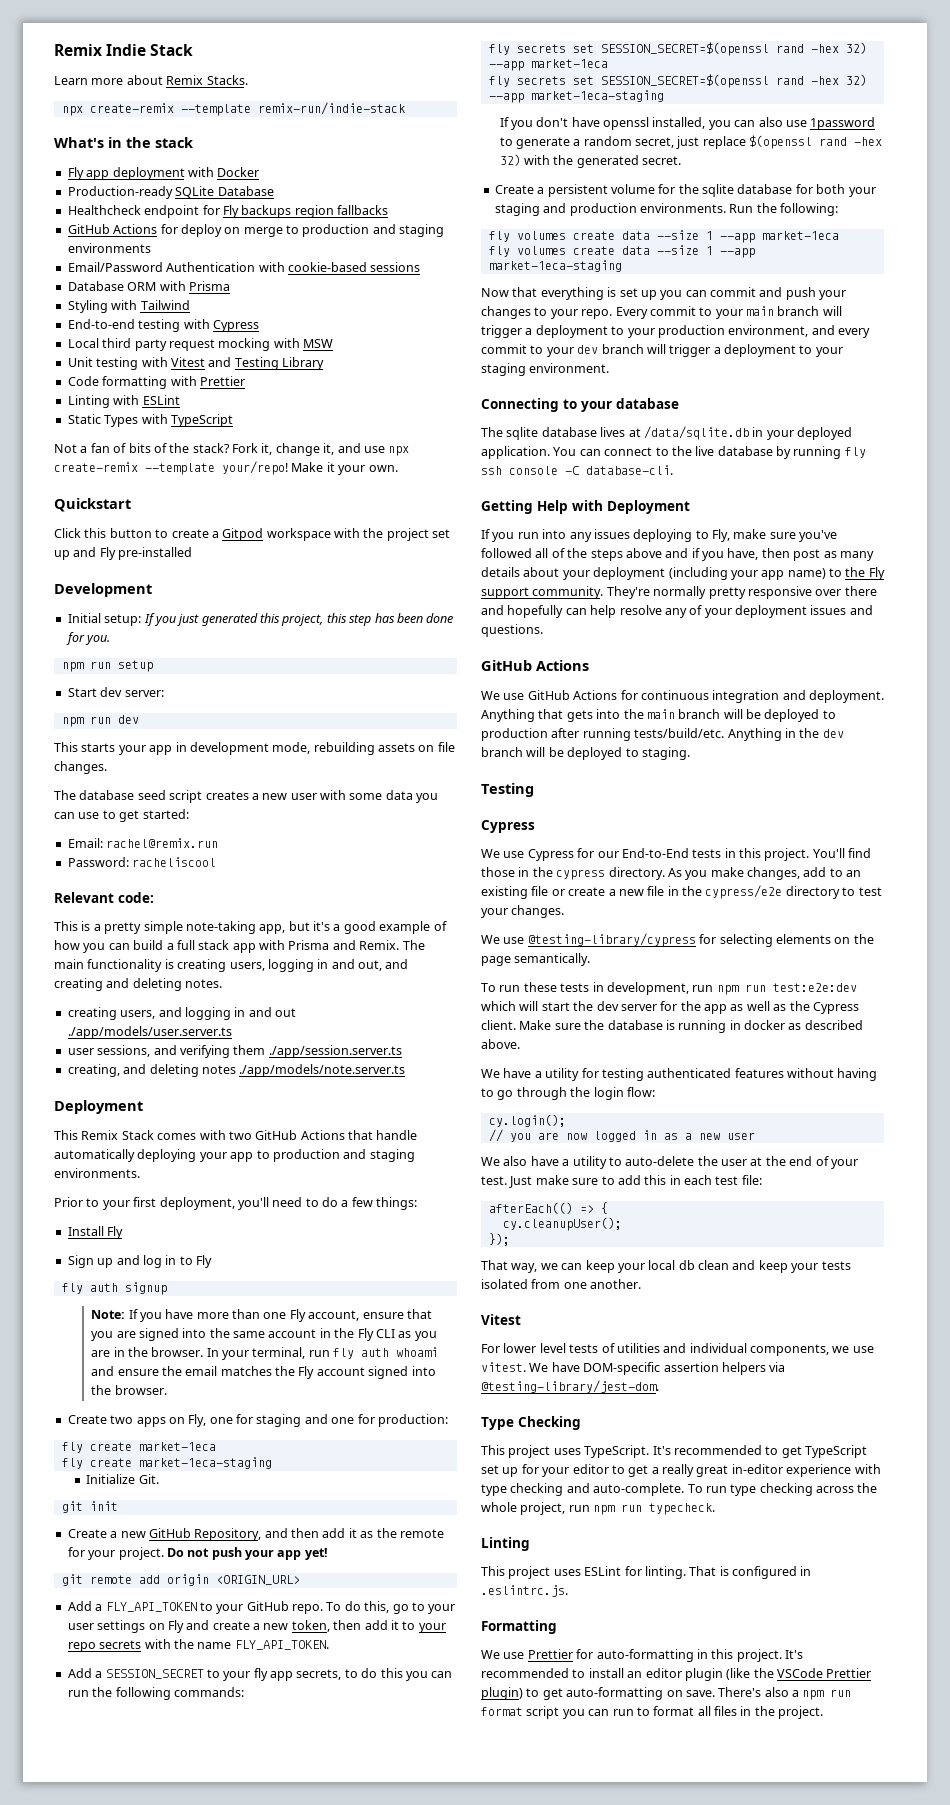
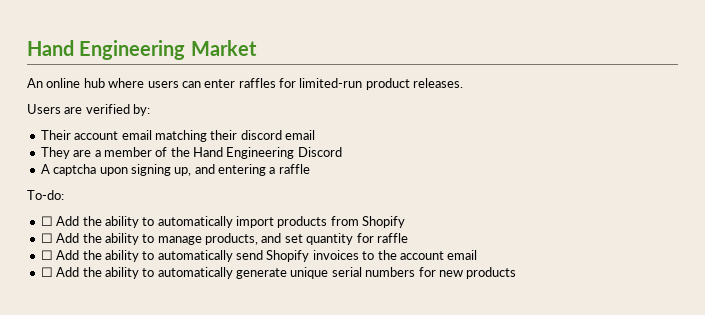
- Remix Indie Stack
- Learn more about Remix Stacks.
- npx create-remix --template remix-run/indie-stack
- What's in the stack
- Fly app deployment with Docker
- Production-ready SQLite Database
- Healthcheck endpoint for Fly backups region fallbacks
- GitHub Actions for deploy on merge to production and staging environments
- Email/Password Authentication with cookie-based sessions
- Database ORM with Prisma
- Styling with Tailwind
- End-to-end testing with Cypress
- Local third party request mocking with MSW
- Unit testing with Vitest and Testing Library
- Code formatting with Prettier
- Linting with ESLint
- Static Types with TypeScript
- Not a fan of bits of the stack? Fork it, change it, and use npx create-remix --template your/repo! Make it your own.
- Quickstart
- Click this button to create a Gitpod workspace with the project set up and Fly pre-installed
- Development
- Initial setup: If you just generated this project, this step has been done for you.
- npm run setup
- Start dev server:
- npm run dev
- This starts your app in development mode, rebuilding assets on file changes.
- The database seed script creates a new user with some data you can use to get started:
- Email: rachel@remix.run
- Password: racheliscool
- Relevant code:
- This is a pretty simple note-taking app, but it's a good example of how you can build a full stack app with Prisma and Remix. The main functionality is creating users, logging in and out, and creating and deleting notes.
- creating users, and logging in and out ./app/models/user.server.ts
- user sessions, and verifying them ./app/session.server.ts
- creating, and deleting notes ./app/models/note.server.ts
- Deployment
- This Remix Stack comes with two GitHub Actions that handle automatically deploying your app to production and staging environments.
- Prior to your first deployment, you'll need to do a few things:
- Install Fly
- Sign up and log in to Fly
- fly auth signup
- Note: If you have more than one Fly account, ensure that you are signed into the same account in the Fly CLI as you are in the browser. In your terminal, run fly auth whoami and ensure the email matches the Fly account signed into the browser.
- Create two apps on Fly, one for staging and one for production:
- fly create market-1eca
- fly create market-1eca-staging
- Initialize Git.
- git init
- Create a new GitHub Repository, and then add it as the remote for your project. Do not push your app yet!
- git remote add origin <ORIGIN_URL>
- Add a FLY_API_TOKEN to your GitHub repo. To do this, go to your user settings on Fly and create a new token, then add it to your repo secrets with the name FLY_API_TOKEN.
- Add a SESSION_SECRET to your fly app secrets, to do this you can run the following commands:
- fly secrets set SESSION_SECRET=$(openssl rand -hex 32) --app market-1eca
- fly secrets set SESSION_SECRET=$(openssl rand -hex 32) --app market-1eca-staging
- If you don't have openssl installed, you can also use 1password to generate a random secret, just replace $(openssl rand -hex 32) with the generated secret.
- Create a persistent volume for the sqlite database for both your staging and production environments. Run the following:
- fly volumes create data --size 1 --app market-1eca
- fly volumes create data --size 1 --app market-1eca-staging
- Now that everything is set up you can commit and push your changes to your repo. Every commit to your main branch will trigger a deployment to your production environment, and every commit to your dev branch will trigger a deployment to your staging environment.
- Connecting to your database
- The sqlite database lives at /data/sqlite.db in your deployed application. You can connect to the live database by running fly ssh console -C database-cli.
- Getting Help with Deployment
- If you run into any issues deploying to Fly, make sure you've followed all of the steps above and if you have, then post as many details about your deployment (including your app name) to the Fly support community. They're normally pretty responsive over there and hopefully can help resolve any of your deployment issues and questions.
- GitHub Actions
- We use GitHub Actions for continuous integration and deployment. Anything that gets into the main branch will be deployed to production after running tests/build/etc. Anything in the dev branch will be deployed to staging.
- Testing
- Cypress
- We use Cypress for our End-to-End tests in this project. You'll find those in the cypress directory. As you make changes, add to an existing file or create a new file in the cypress/e2e directory to test your changes.
- We use @testing-library/cypress for selecting elements on the page semantically.
- To run these tests in development, run npm run test:e2e:dev which will start the dev server for the app as well as the Cypress client. Make sure the database is running in docker as described above.
- We have a utility for testing authenticated features without having to go through the login flow:
- cy.login();
- // you are now logged in as a new user
- We also have a utility to auto-delete the user at the end of your test. Just make sure to add this in each test file:
- afterEach(() => {
- cy.cleanupUser();
- });
- That way, we can keep your local db clean and keep your tests isolated from one another.
- Vitest
- For lower level tests of utilities and individual components, we use vitest. We have DOM-specific assertion helpers via @testing-library/jest-dom.
- Type Checking
- This project uses TypeScript. It's recommended to get TypeScript set up for your editor to get a really great in-editor experience with type checking and auto-complete. To run type checking across the whole project, run npm run typecheck.
- Linting
- This project uses ESLint for linting. That is configured in .eslintrc.js.
- Formatting
- We use Prettier for auto-formatting in this project. It's recommended to install an editor plugin (like the VSCode Prettier plugin) to get auto-formatting on save. There's also a npm run format script you can run to format all files in the project.
+ Hand Engineering Market
+ An online hub where users can enter raffles for limited-run product releases.
+ Users are verified by:
+ Their account email matching their discord email
+ They are a member of the Hand Engineering Discord
+ A captcha upon signing up, and entering a raffle
+ To-do:
+ ☐ Add the ability to automatically import products from Shopify
+ ☐ Add the ability to manage products, and set quantity for raffle
+ ☐ Add the ability to automatically send Shopify invoices to the account email
+ ☐ Add the ability to automatically generate unique serial numbers for new products

